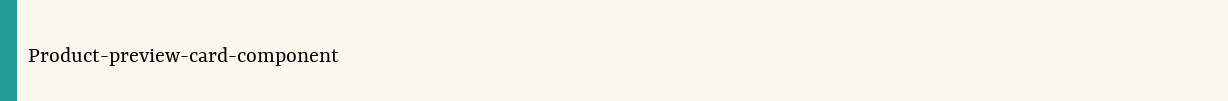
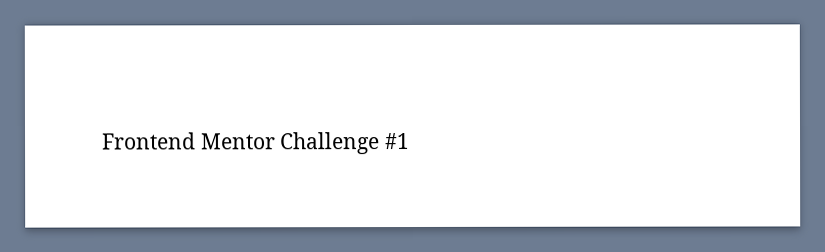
- Product-preview-card-component
+ Frontend Mentor Challenge #1

